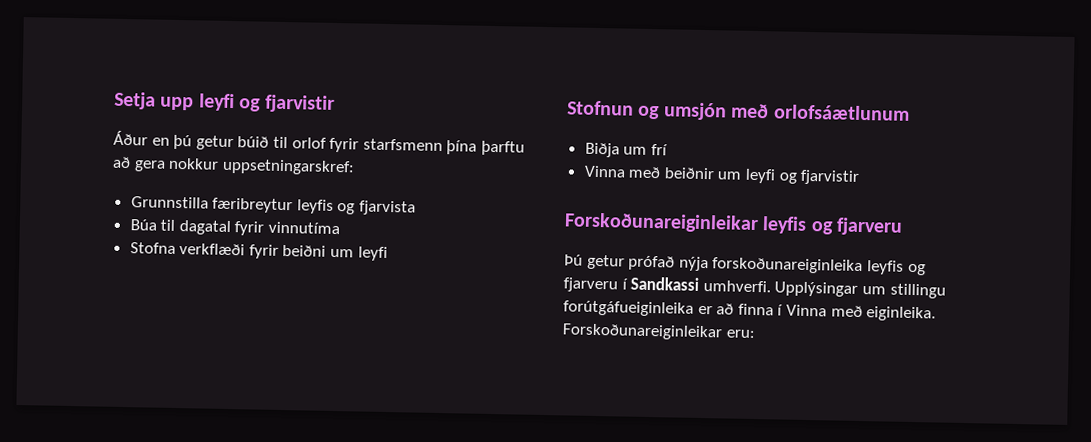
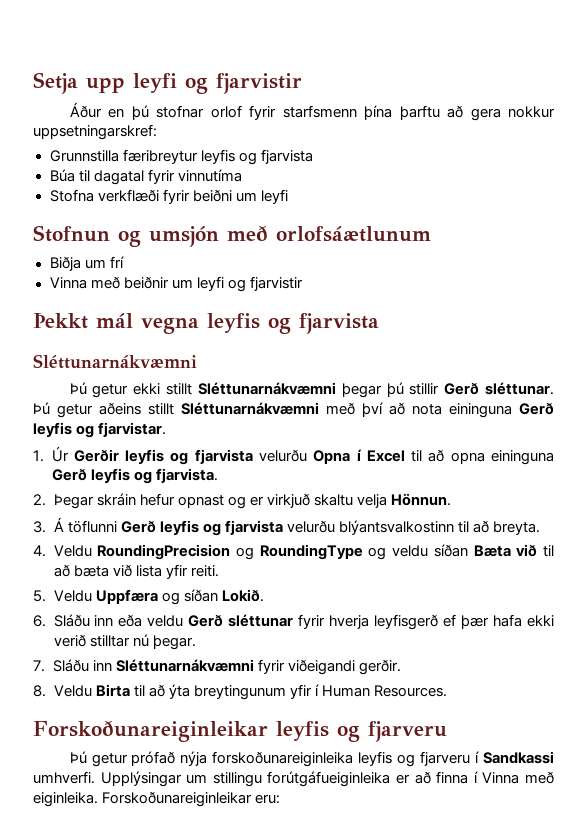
- Áður en þú getur búið til orlof fyrir starfsmenn þína þarftu að gera nokkur uppsetningarskref:
+ Áður en þú stofnar orlof fyrir starfsmenn þína þarftu að gera nokkur uppsetningarskref:
+ Þekkt mál vegna leyfis og fjarvista
+ Sléttunarnákvæmni
+ Þú getur ekki stillt Sléttunarnákvæmni þegar þú stillir Gerð sléttunar. Þú getur aðeins stillt Sléttunarnákvæmni með því að nota eininguna Gerð leyfis og fjarvistar.
+ 1. Úr Gerðir leyfis og fjarvista velurðu Opna í Excel til að opna eininguna Gerð leyfis og fjarvista.
+ 2. Þegar skráin hefur opnast og er virkjuð skaltu velja Hönnun.
+ 3. Á töflunni Gerð leyfis og fjarvista velurðu blýantsvalkostinn til að breyta.
+ 4. Veldu RoundingPrecision og RoundingType og veldu síðan Bæta við til að bæta við lista yfir reiti.
+ 5. Veldu Uppfæra og síðan Lokið.
+ 6. Sláðu inn eða veldu Gerð sléttunar fyrir hverja leyfisgerð ef þær hafa ekki verið stilltar nú þegar.
+ 7. Sláðu inn Sléttunarnákvæmni fyrir viðeigandi gerðir.
+ 8. Veldu Birta til að ýta breytingunum yfir í Human Resources.

